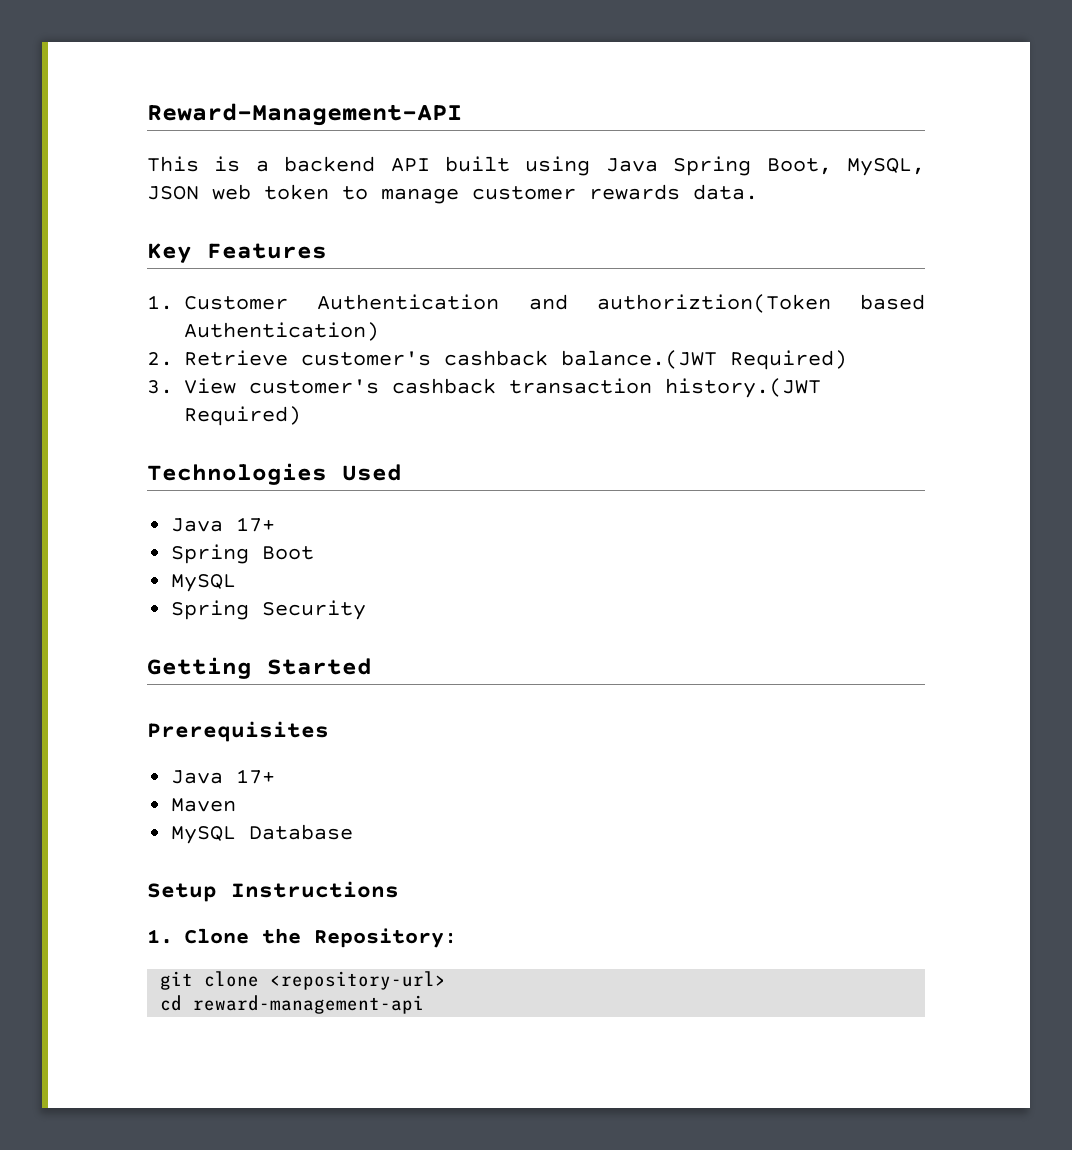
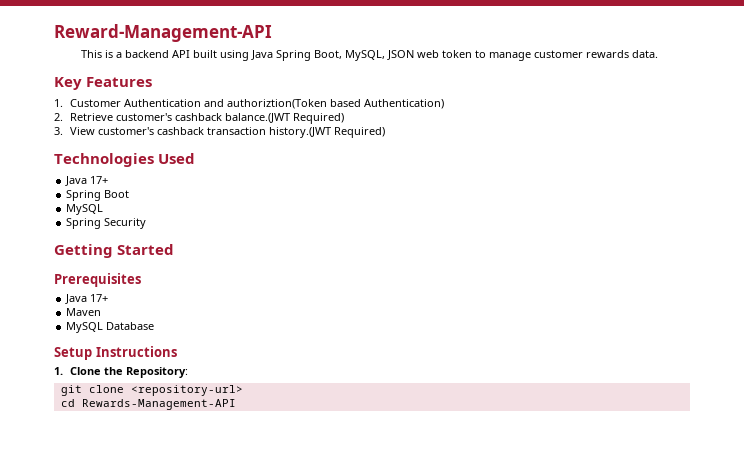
- cd reward-management-api
+ cd Rewards-Management-API

